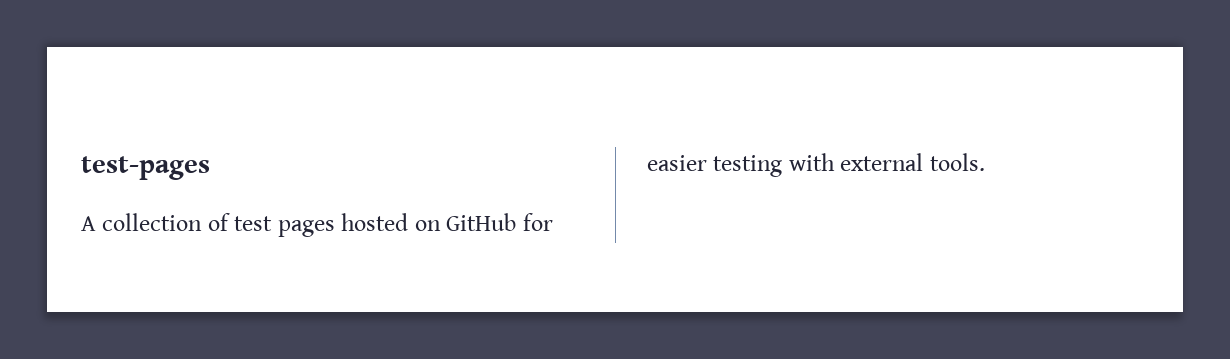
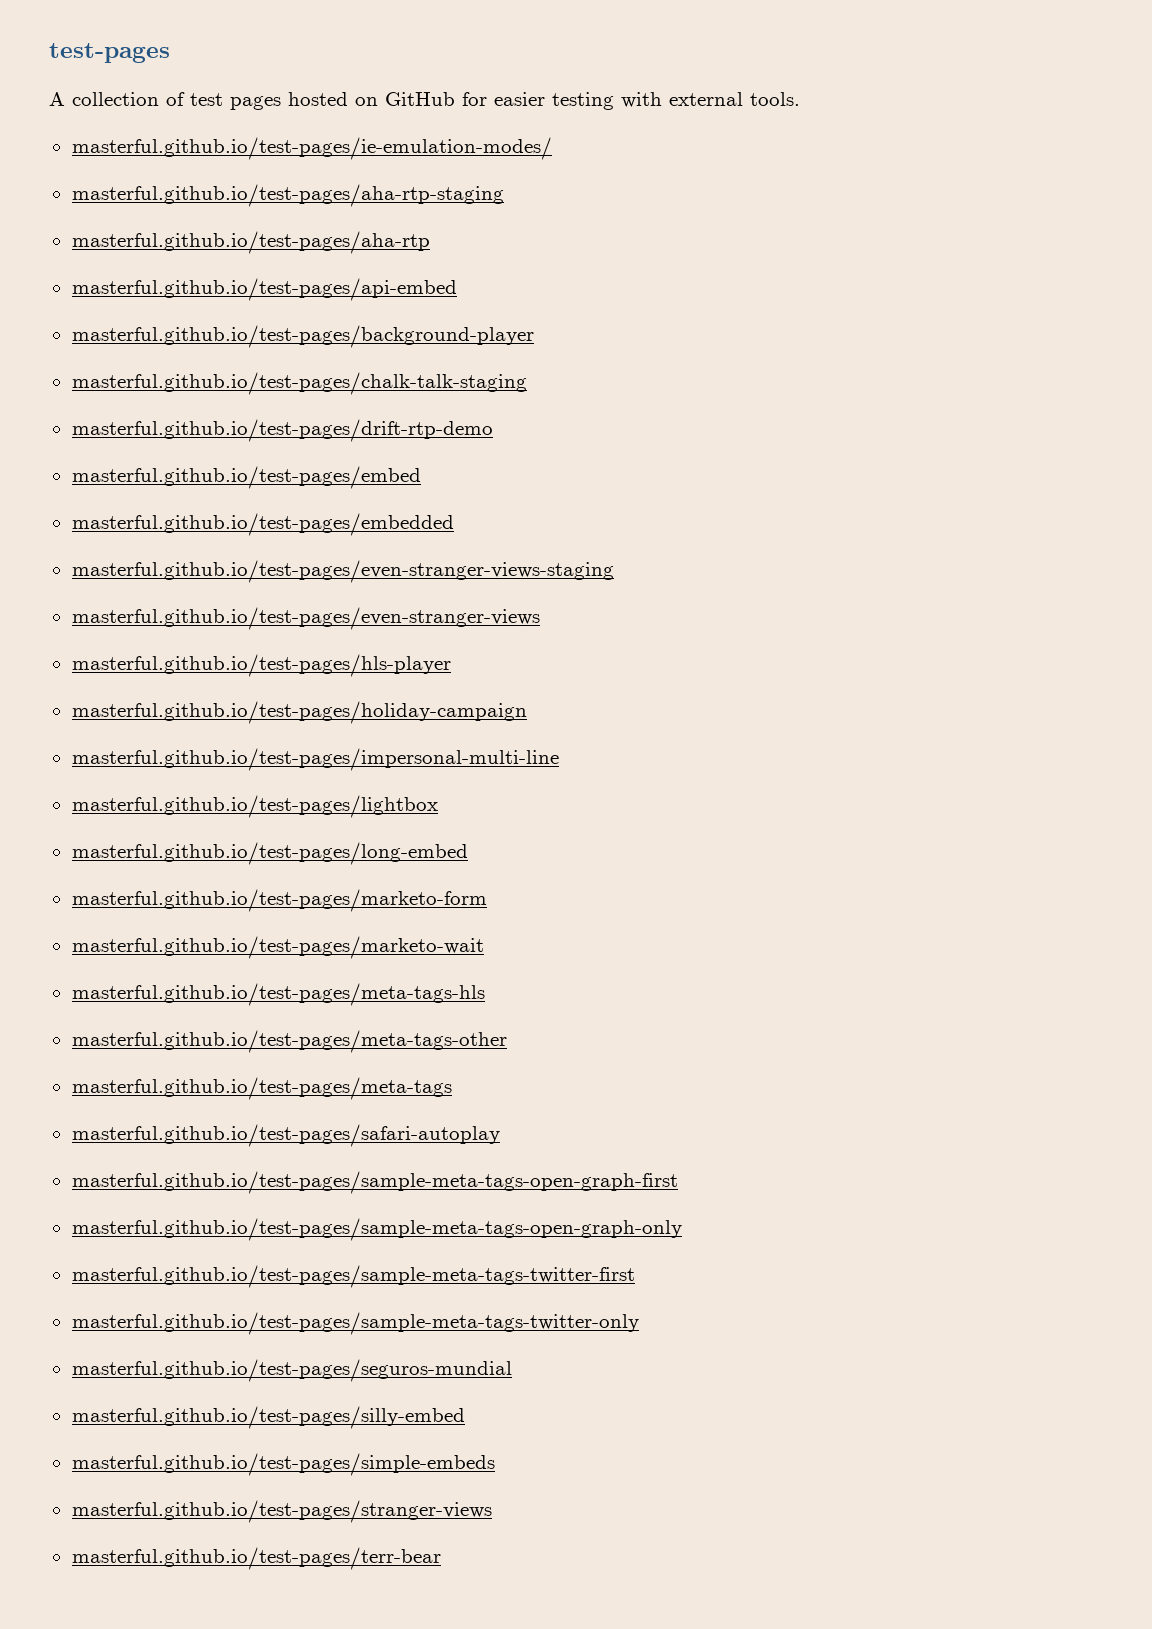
+ masterful.github.io/test-pages/ie-emulation-modes/
+ masterful.github.io/test-pages/aha-rtp-staging
+ masterful.github.io/test-pages/aha-rtp
+ masterful.github.io/test-pages/api-embed
+ masterful.github.io/test-pages/background-player
+ masterful.github.io/test-pages/chalk-talk-staging
+ masterful.github.io/test-pages/drift-rtp-demo
+ masterful.github.io/test-pages/embed
+ masterful.github.io/test-pages/embedded
+ masterful.github.io/test-pages/even-stranger-views-staging
+ masterful.github.io/test-pages/even-stranger-views
+ masterful.github.io/test-pages/hls-player
+ masterful.github.io/test-pages/holiday-campaign
+ masterful.github.io/test-pages/impersonal-multi-line
+ masterful.github.io/test-pages/lightbox
+ masterful.github.io/test-pages/long-embed
+ masterful.github.io/test-pages/marketo-form
+ masterful.github.io/test-pages/marketo-wait
+ masterful.github.io/test-pages/meta-tags-hls
+ masterful.github.io/test-pages/meta-tags-other
+ masterful.github.io/test-pages/meta-tags
+ masterful.github.io/test-pages/safari-autoplay
+ masterful.github.io/test-pages/sample-meta-tags-open-graph-first
+ masterful.github.io/test-pages/sample-meta-tags-open-graph-only
+ masterful.github.io/test-pages/sample-meta-tags-twitter-first
+ masterful.github.io/test-pages/sample-meta-tags-twitter-only
+ masterful.github.io/test-pages/seguros-mundial
+ masterful.github.io/test-pages/silly-embed
+ masterful.github.io/test-pages/simple-embeds
+ masterful.github.io/test-pages/stranger-views
+ masterful.github.io/test-pages/terr-bear

